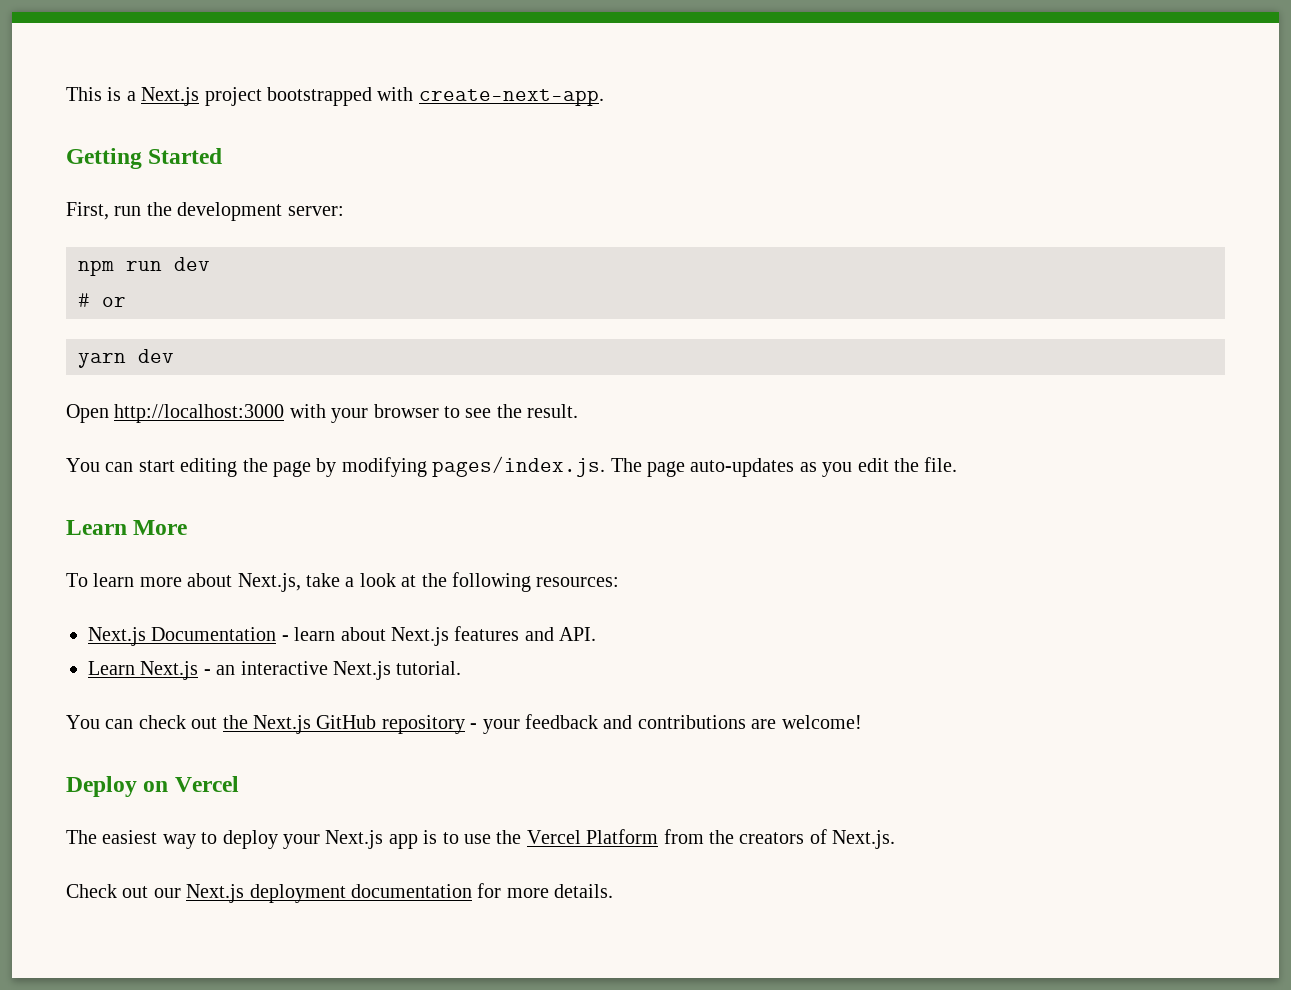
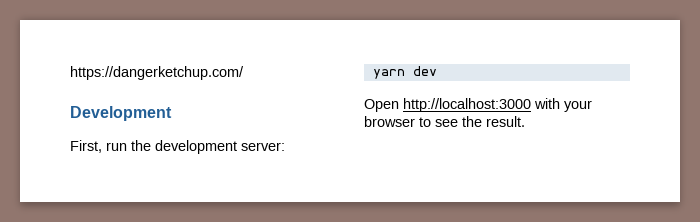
- This is a Next.js project bootstrapped with create-next-app.
- Getting Started
+ https://dangerketchup.com/
+ Development
- npm run dev
- # or
- You can start editing the page by modifying pages/index.js. The page auto-updates as you edit the file.
- Learn More
- To learn more about Next.js, take a look at the following resources:
- Next.js Documentation - learn about Next.js features and API.
- Learn Next.js - an interactive Next.js tutorial.
- You can check out the Next.js GitHub repository - your feedback and contributions are welcome!
- Deploy on Vercel
- The easiest way to deploy your Next.js app is to use the Vercel Platform from the creators of Next.js.
- Check out our Next.js deployment documentation for more details.

